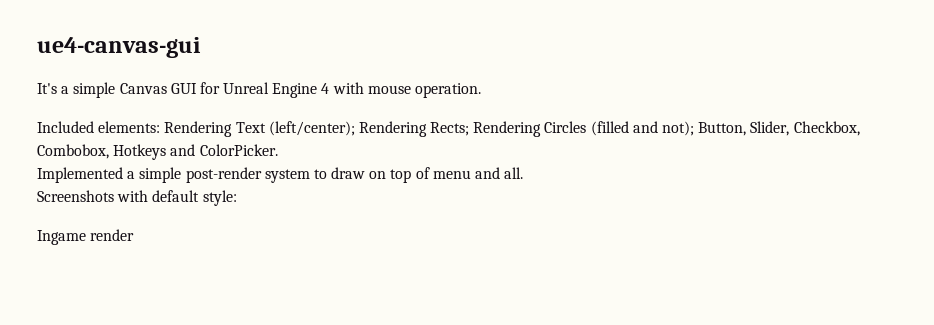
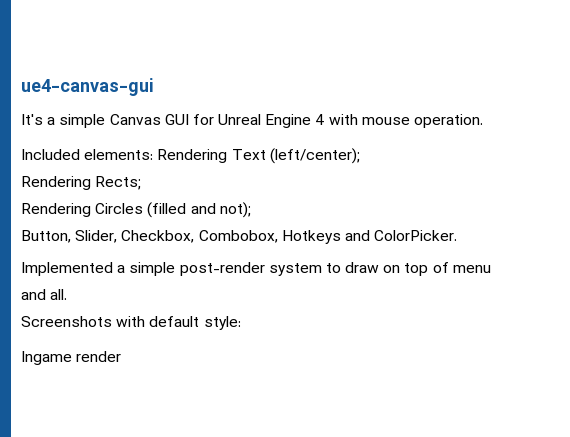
- Included elements: Rendering Text (left/center); Rendering Rects; Rendering Circles (filled and not); Button, Slider, Checkbox, Combobox, Hotkeys and ColorPicker.
+ Included elements: Rendering Text (left/center);
+ Rendering Rects;
+ Rendering Circles (filled and not);
+ Button, Slider, Checkbox, Combobox, Hotkeys and ColorPicker.

